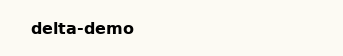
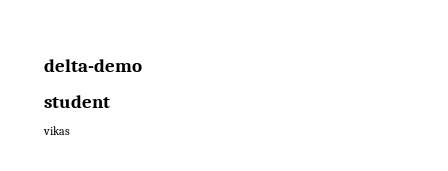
+ student
+ vikas

